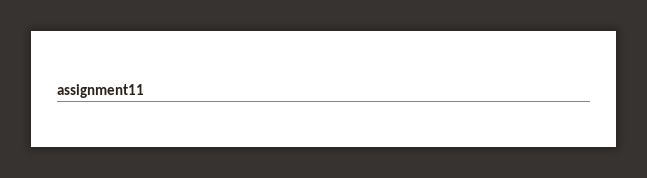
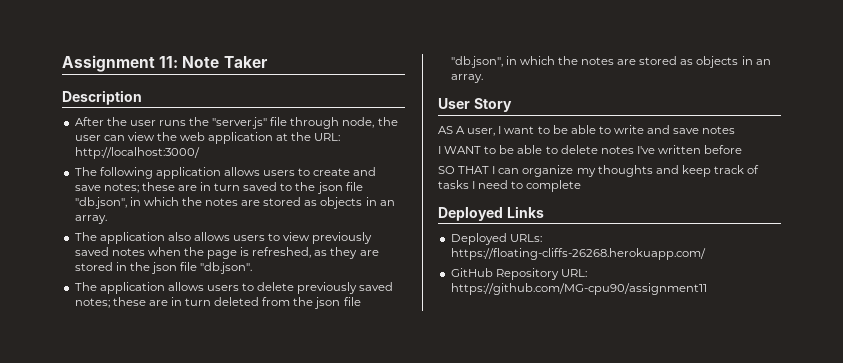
- assignment11
+ Assignment 11: Note Taker
+ Description
+ After the user runs the "server.js" file through node, the user can view the web application at the URL: http://localhost:3000/
+ The following application allows users to create and save notes; these are in turn saved to the json file "db.json", in which the notes are stored as objects in an array.
+ The application also allows users to view previously saved notes when the page is refreshed, as they are stored in the json file "db.json".
+ The application allows users to delete previously saved notes; these are in turn deleted from the json file "db.json", in which the notes are stored as objects in an array.
+ User Story
+ AS A user, I want to be able to write and save notes
+ I WANT to be able to delete notes I've written before
+ SO THAT I can organize my thoughts and keep track of tasks I need to complete
+ Deployed Links
+ Deployed URLs: https://floating-cliffs-26268.herokuapp.com/
+ GitHub Repository URL: https://github.com/MG-cpu90/assignment11

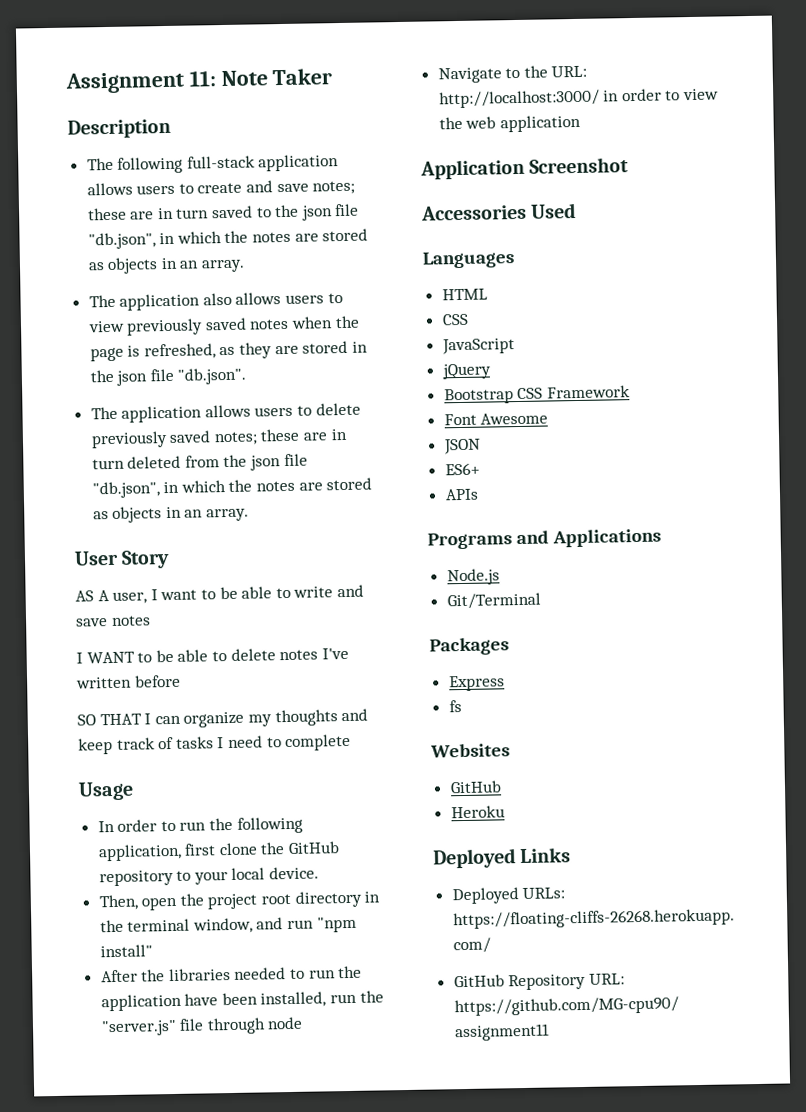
- After the user runs the "server.js" file through node, the user can view the web application at the URL: http://localhost:3000/
- The following application allows users to create and save notes; these are in turn saved to the json file "db.json", in which the notes are stored as objects in an array.
+ The following full-stack application allows users to create and save notes; these are in turn saved to the json file "db.json", in which the notes are stored as objects in an array.
+ Usage
+ In order to run the following application, first clone the GitHub repository to your local device.
+ Then, open the project root directory in the terminal window, and run "npm install"
+ After the libraries needed to run the application have been installed, run the "server.js" file through node
+ Navigate to the URL: http://localhost:3000/ in order to view the web application
+ Application Screenshot
+ Accessories Used
+ Languages
+ HTML
+ CSS
+ JavaScript
+ jQuery
+ Bootstrap CSS Framework
+ Font Awesome
+ JSON
+ ES6+
+ APIs
+ Programs and Applications
+ Node.js
+ Git/Terminal
+ Packages
+ Express
+ fs
+ Websites
+ GitHub
+ Heroku

